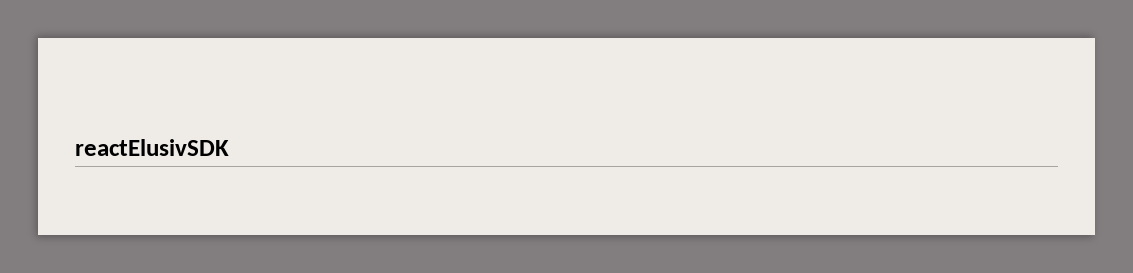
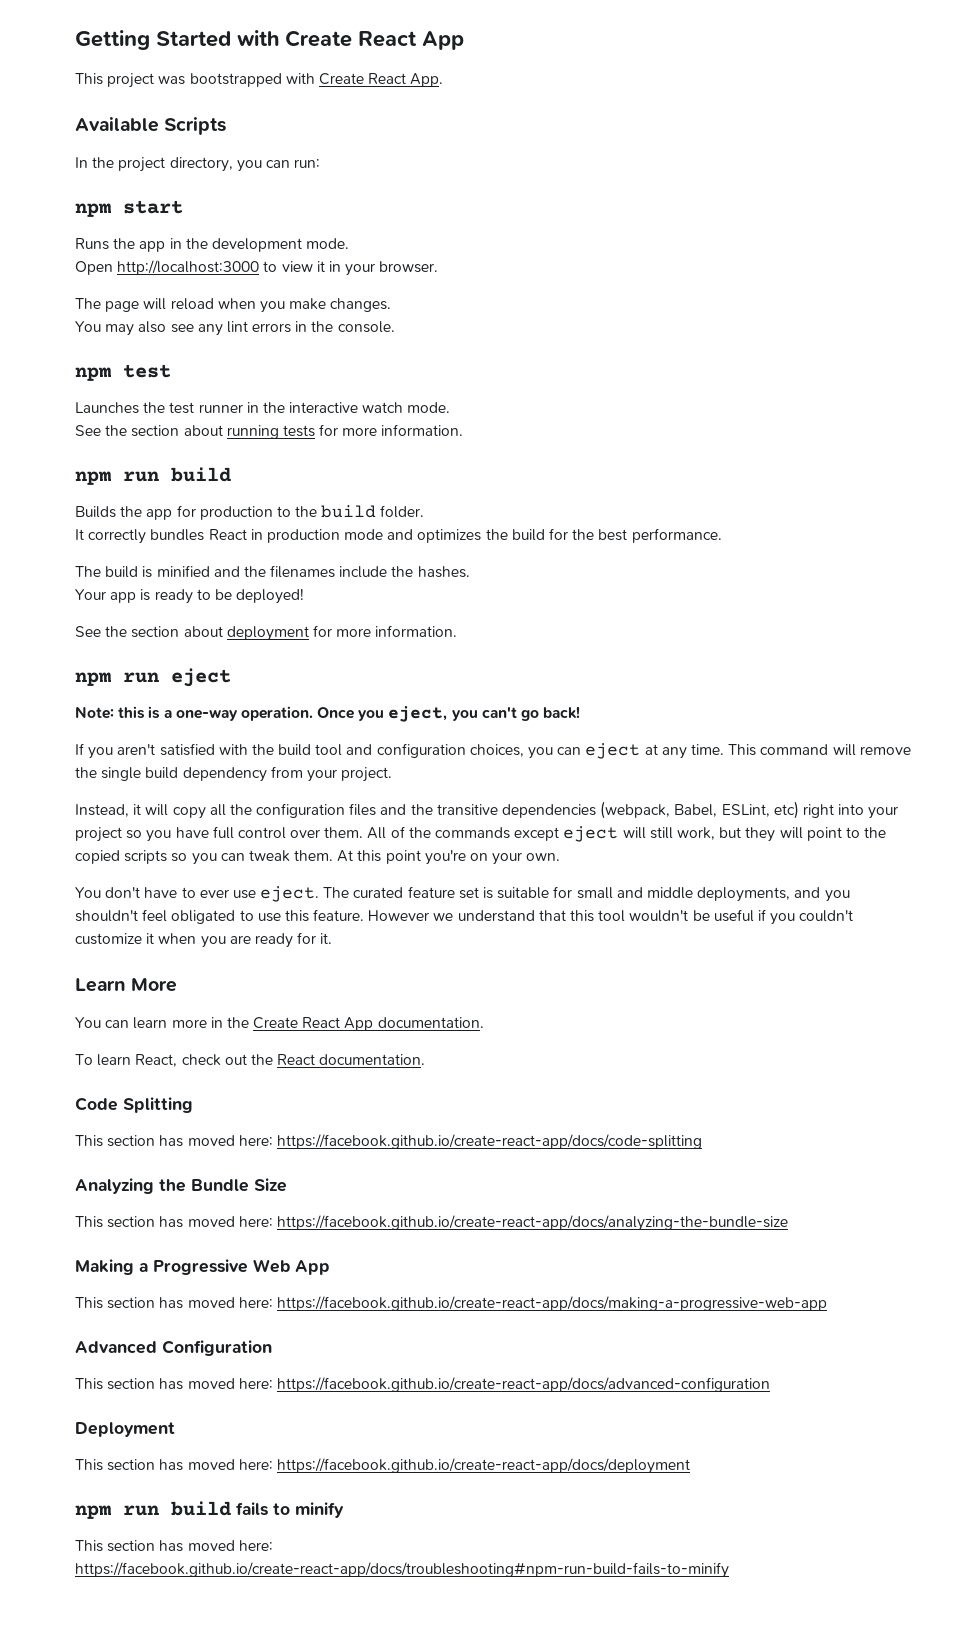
- reactElusivSDK
+ Getting Started with Create React App
+ This project was bootstrapped with Create React App.
+ Available Scripts
+ In the project directory, you can run:
+ npm start
+ Runs the app in the development mode.
+ Open http://localhost:3000 to view it in your browser.
+ The page will reload when you make changes.
+ You may also see any lint errors in the console.
+ npm test
+ Launches the test runner in the interactive watch mode.
+ See the section about running tests for more information.
+ npm run build
+ Builds the app for production to the build folder.
+ It correctly bundles React in production mode and optimizes the build for the best performance.
+ The build is minified and the filenames include the hashes.
+ Your app is ready to be deployed!
+ See the section about deployment for more information.
+ npm run eject
+ Note: this is a one-way operation. Once you eject, you can't go back!
+ If you aren't satisfied with the build tool and configuration choices, you can eject at any time. This command will remove the single build dependency from your project.
+ Instead, it will copy all the configuration files and the transitive dependencies (webpack, Babel, ESLint, etc) right into your project so you have full control over them. All of the commands except eject will still work, but they will point to the copied scripts so you can tweak them. At this point you're on your own.
+ You don't have to ever use eject. The curated feature set is suitable for small and middle deployments, and you shouldn't feel obligated to use this feature. However we understand that this tool wouldn't be useful if you couldn't customize it when you are ready for it.
+ Learn More
+ You can learn more in the Create React App documentation.
+ To learn React, check out the React documentation.
+ Code Splitting
+ This section has moved here: https://facebook.github.io/create-react-app/docs/code-splitting
+ Analyzing the Bundle Size
+ This section has moved here: https://facebook.github.io/create-react-app/docs/analyzing-the-bundle-size
+ Making a Progressive Web App
+ This section has moved here: https://facebook.github.io/create-react-app/docs/making-a-progressive-web-app
+ Advanced Configuration
+ This section has moved here: https://facebook.github.io/create-react-app/docs/advanced-configuration
+ Deployment
+ This section has moved here: https://facebook.github.io/create-react-app/docs/deployment
+ npm run build fails to minify
+ This section has moved here: https://facebook.github.io/create-react-app/docs/troubleshooting#npm-run-build-fails-to-minify

